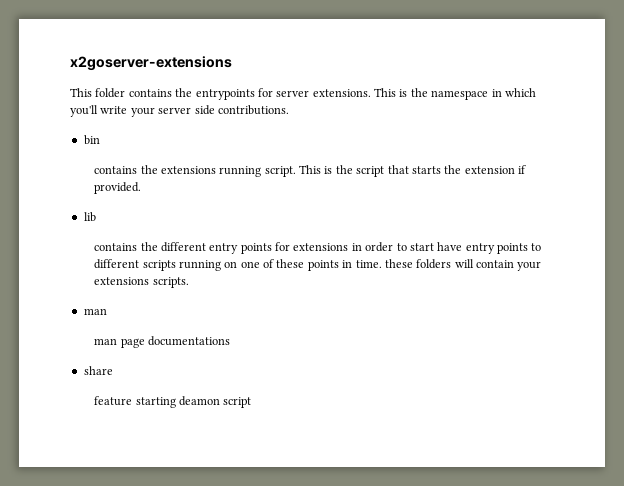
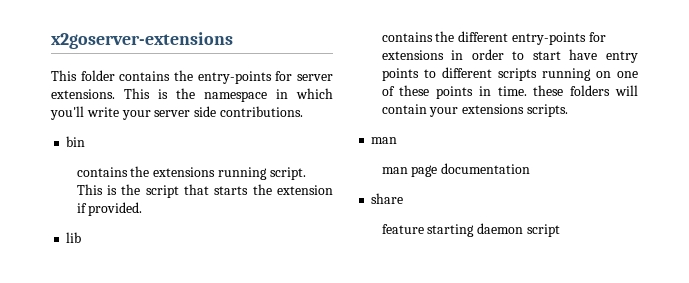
- This folder contains the entrypoints for server extensions.
+ This folder contains the entry-points for server extensions.
- contains the different entry points for extensions in order to start have entry points to different scripts running on one of these points in time. these folders will contain your extensions scripts.
+ contains the different entry-points for extensions in order to start have entry points to different scripts running on one of these points in time. these folders will contain your extensions scripts.
- man page documentations
+ man page documentation
- feature starting deamon script
+ feature starting daemon script

